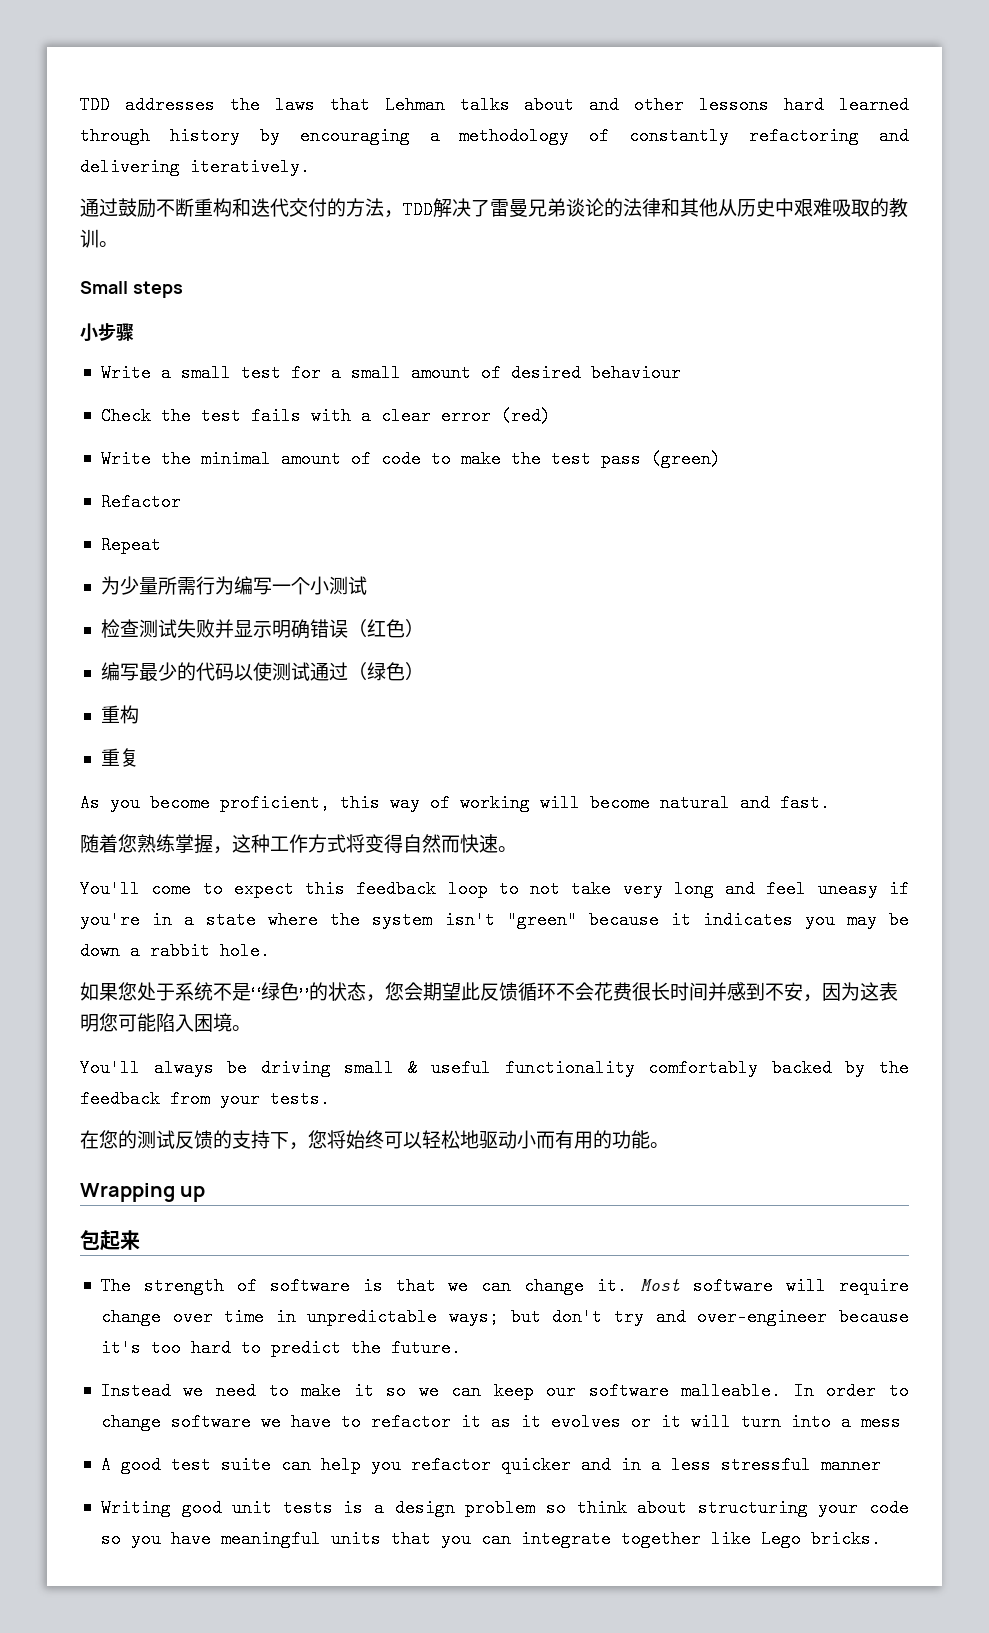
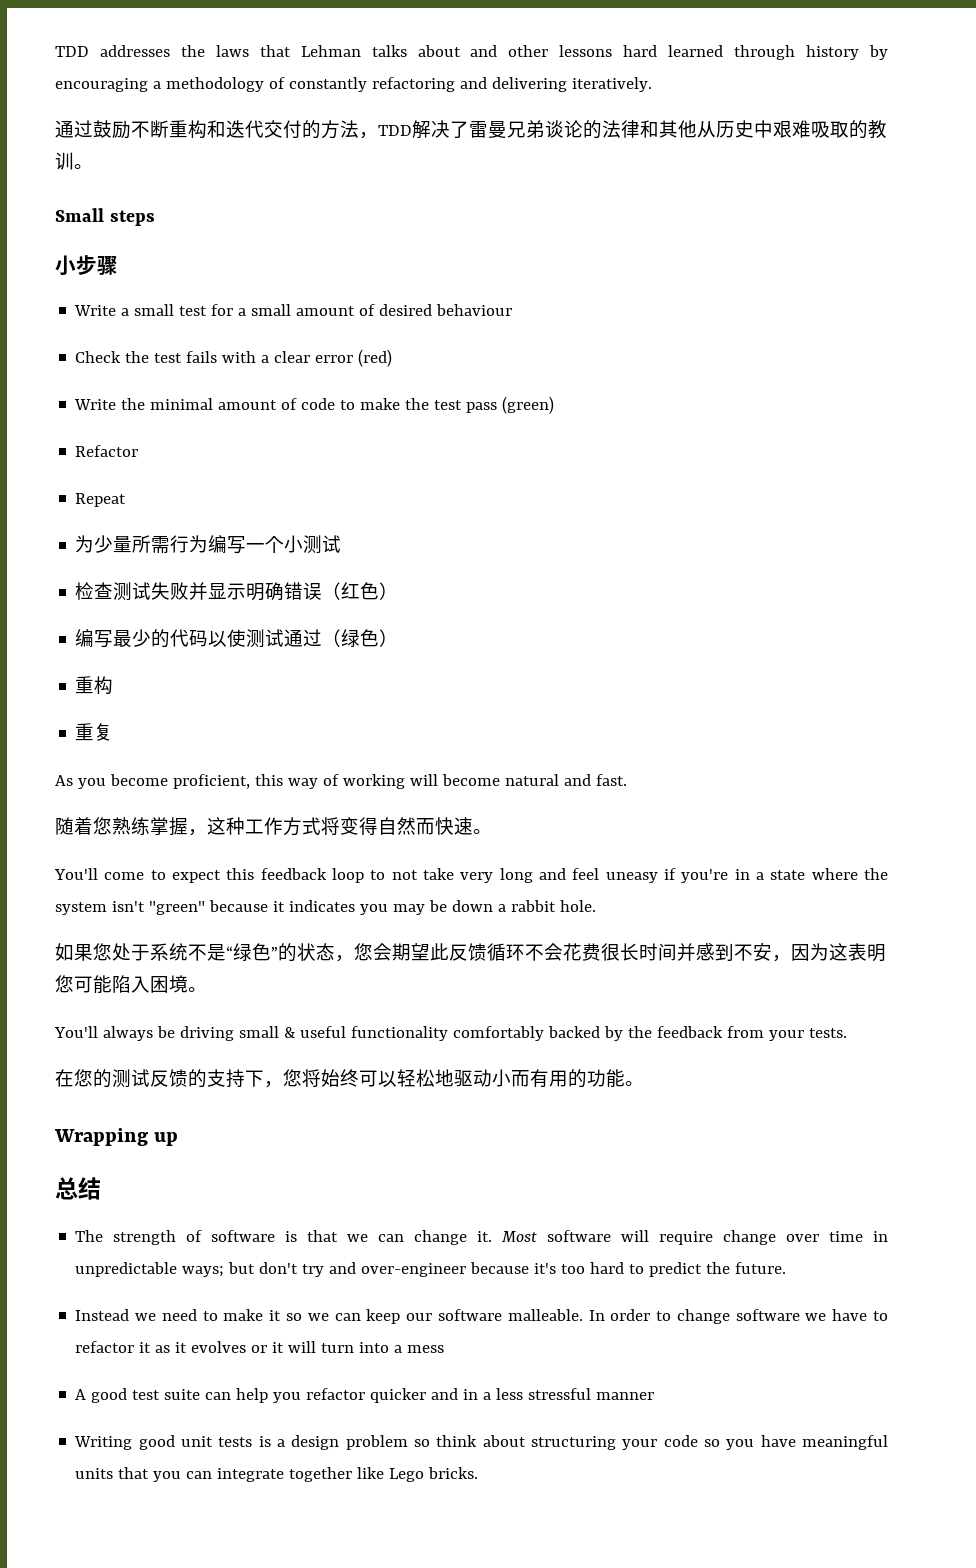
- 包起来
+ 总结

